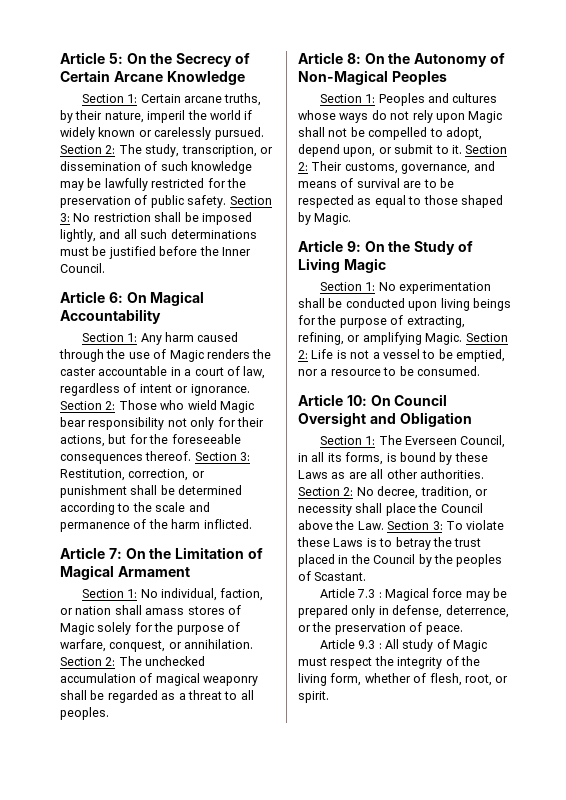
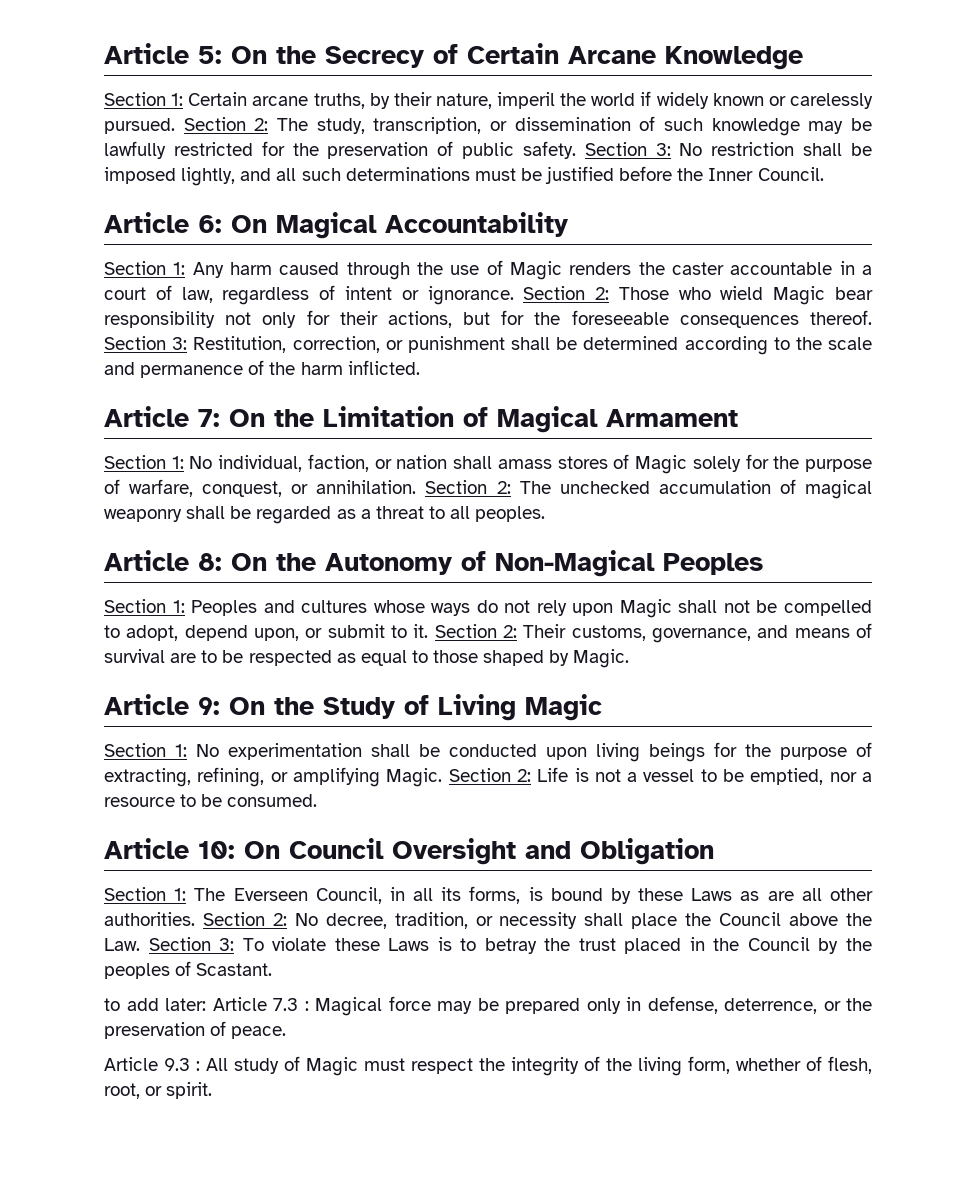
- Article 7.3 : Magical force may be prepared only in defense, deterrence, or the preservation of peace.
+ to add later: Article 7.3 : Magical force may be prepared only in defense, deterrence, or the preservation of peace.

